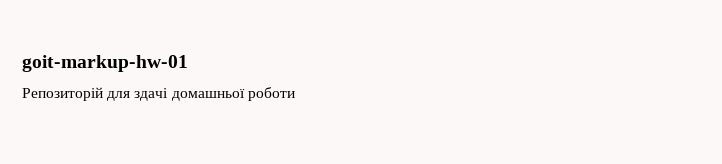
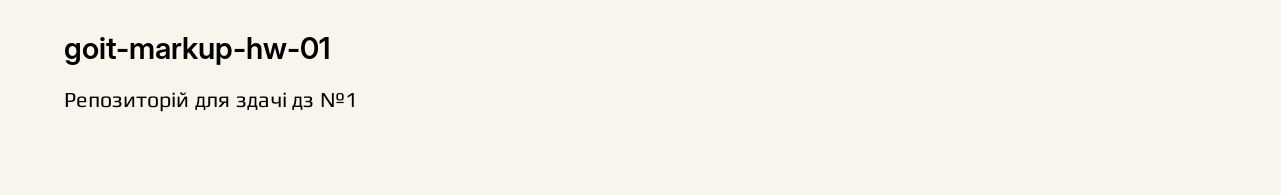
- Репозиторій для здачі домашньої роботи
+ Репозиторій для здачі дз №1

